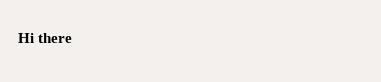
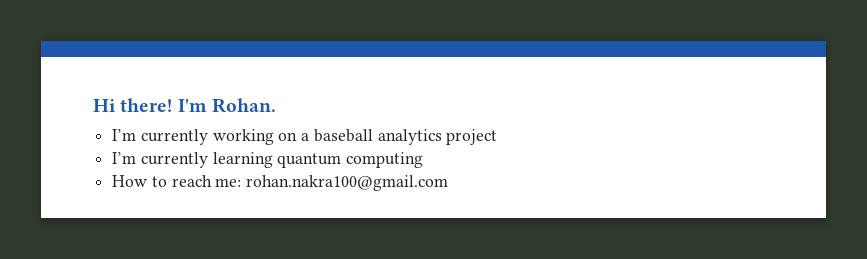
- Hi there
+ Hi there! I'm Rohan.
+ I’m currently working on a baseball analytics project
+ I’m currently learning quantum computing
+ How to reach me: rohan.nakra100@gmail.com

